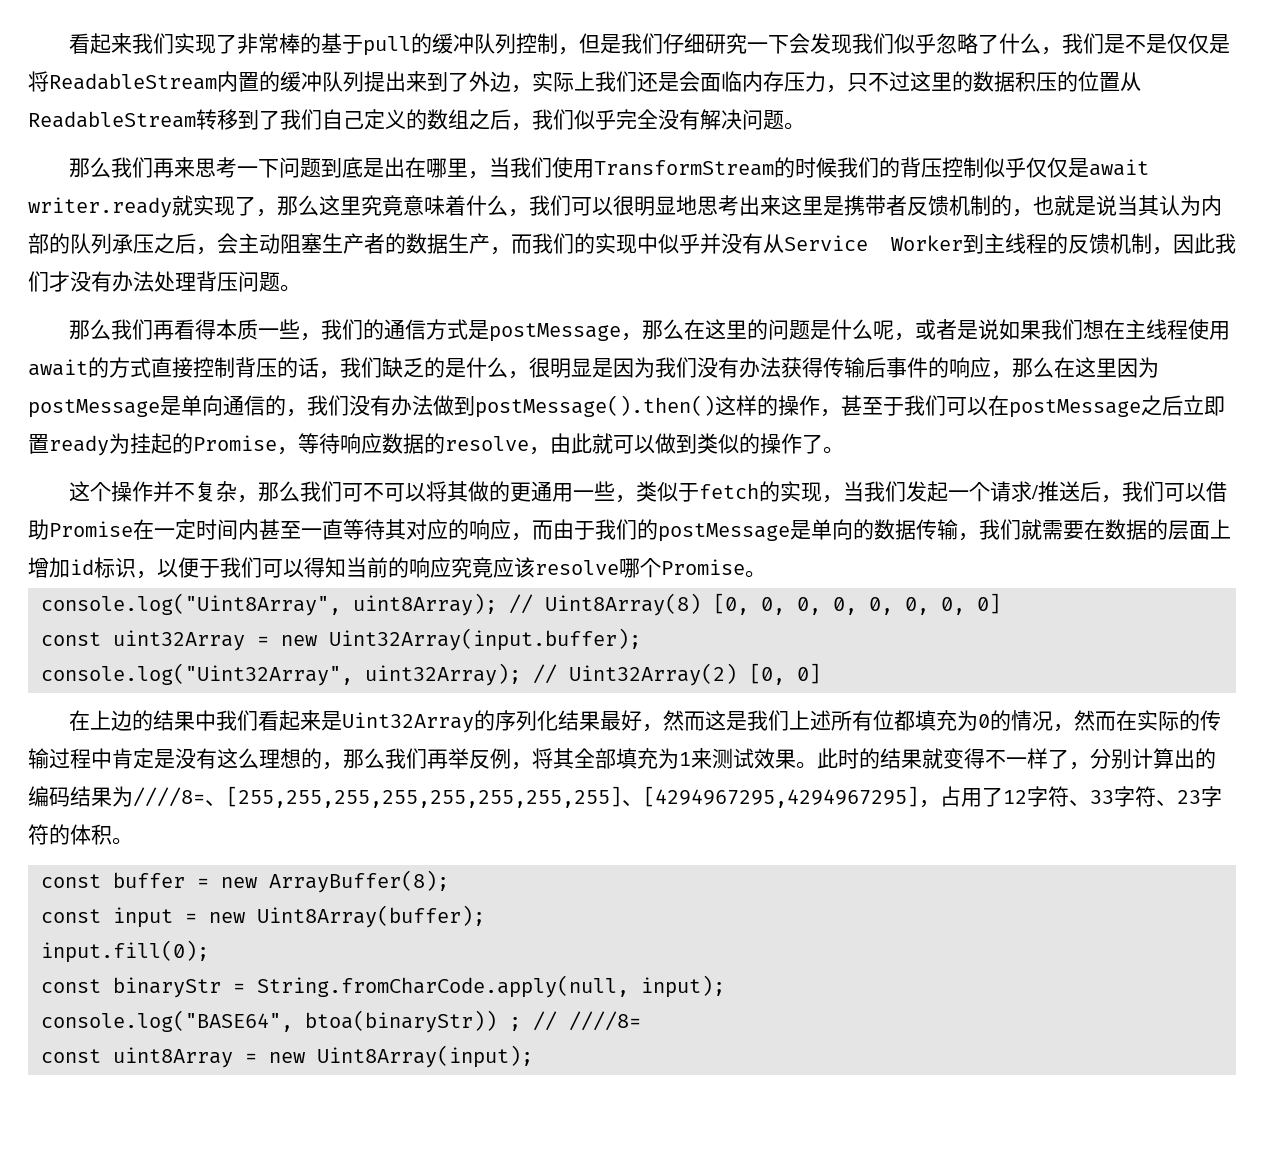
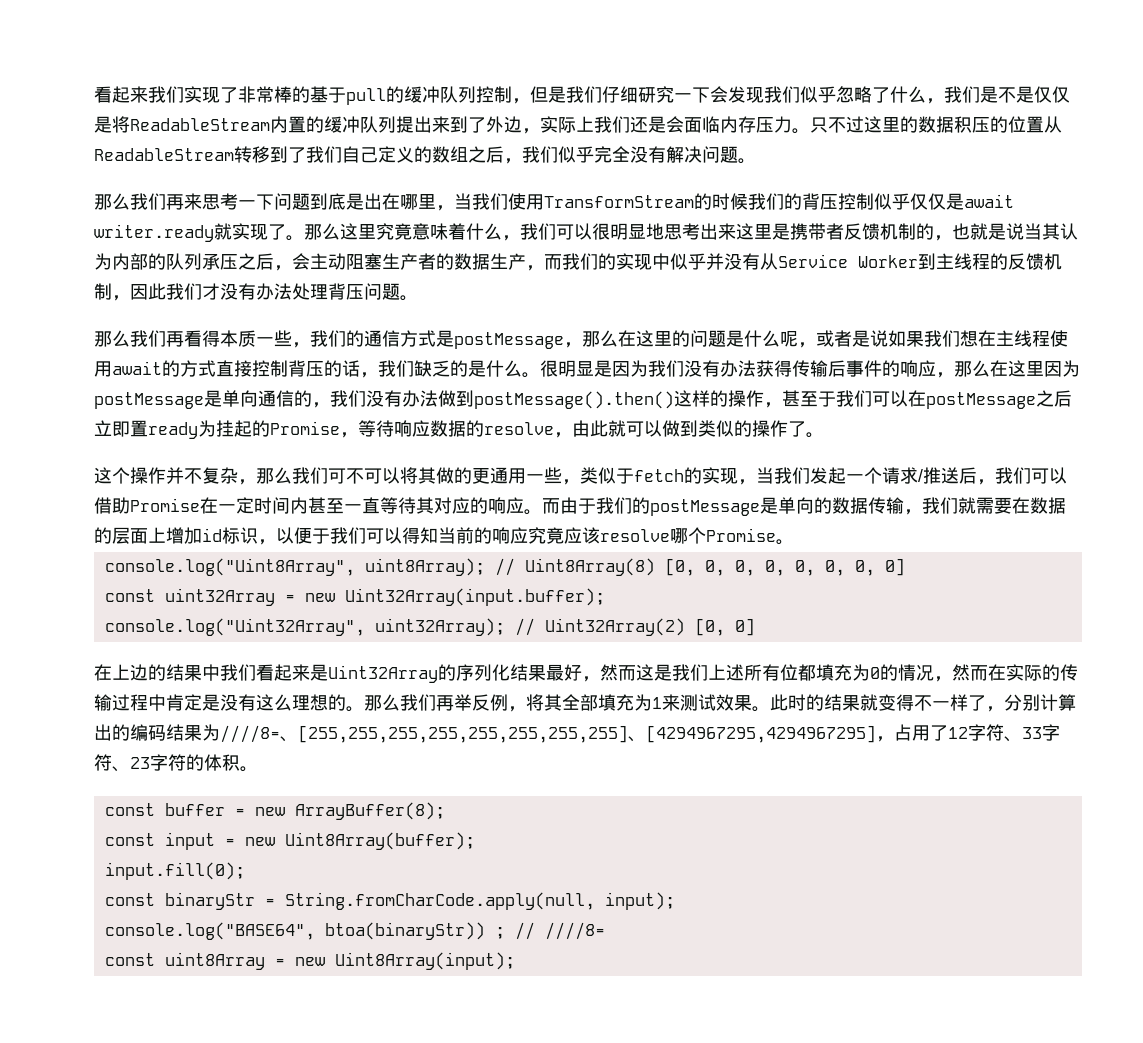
- 看起来我们实现了非常棒的基于pull的缓冲队列控制，但是我们仔细研究一下会发现我们似乎忽略了什么，我们是不是仅仅是将ReadableStream内置的缓冲队列提出来到了外边，实际上我们还是会面临内存压力，只不过这里的数据积压的位置从ReadableStream转移到了我们自己定义的数组之后，我们似乎完全没有解决问题。
+ 看起来我们实现了非常棒的基于pull的缓冲队列控制，但是我们仔细研究一下会发现我们似乎忽略了什么，我们是不是仅仅是将ReadableStream内置的缓冲队列提出来到了外边，实际上我们还是会面临内存压力。只不过这里的数据积压的位置从ReadableStream转移到了我们自己定义的数组之后，我们似乎完全没有解决问题。
- 那么我们再来思考一下问题到底是出在哪里，当我们使用TransformStream的时候我们的背压控制似乎仅仅是await writer.ready就实现了，那么这里究竟意味着什么，我们可以很明显地思考出来这里是携带者反馈机制的，也就是说当其认为内部的队列承压之后，会主动阻塞生产者的数据生产，而我们的实现中似乎并没有从Service Worker到主线程的反馈机制，因此我们才没有办法处理背压问题。
+ 那么我们再来思考一下问题到底是出在哪里，当我们使用TransformStream的时候我们的背压控制似乎仅仅是await writer.ready就实现了。那么这里究竟意味着什么，我们可以很明显地思考出来这里是携带者反馈机制的，也就是说当其认为内部的队列承压之后，会主动阻塞生产者的数据生产，而我们的实现中似乎并没有从Service Worker到主线程的反馈机制，因此我们才没有办法处理背压问题。
- 那么我们再看得本质一些，我们的通信方式是postMessage，那么在这里的问题是什么呢，或者是说如果我们想在主线程使用await的方式直接控制背压的话，我们缺乏的是什么，很明显是因为我们没有办法获得传输后事件的响应，那么在这里因为postMessage是单向通信的，我们没有办法做到postMessage().then()这样的操作，甚至于我们可以在postMessage之后立即置ready为挂起的Promise，等待响应数据的resolve，由此就可以做到类似的操作了。
+ 那么我们再看得本质一些，我们的通信方式是postMessage，那么在这里的问题是什么呢，或者是说如果我们想在主线程使用await的方式直接控制背压的话，我们缺乏的是什么。很明显是因为我们没有办法获得传输后事件的响应，那么在这里因为postMessage是单向通信的，我们没有办法做到postMessage().then()这样的操作，甚至于我们可以在postMessage之后立即置ready为挂起的Promise，等待响应数据的resolve，由此就可以做到类似的操作了。
- 这个操作并不复杂，那么我们可不可以将其做的更通用一些，类似于fetch的实现，当我们发起一个请求/推送后，我们可以借助Promise在一定时间内甚至一直等待其对应的响应，而由于我们的postMessage是单向的数据传输，我们就需要在数据的层面上增加id标识，以便于我们可以得知当前的响应究竟应该resolve哪个Promise。
+ 这个操作并不复杂，那么我们可不可以将其做的更通用一些，类似于fetch的实现，当我们发起一个请求/推送后，我们可以借助Promise在一定时间内甚至一直等待其对应的响应。而由于我们的postMessage是单向的数据传输，我们就需要在数据的层面上增加id标识，以便于我们可以得知当前的响应究竟应该resolve哪个Promise。
- 在上边的结果中我们看起来是Uint32Array的序列化结果最好，然而这是我们上述所有位都填充为0的情况，然而在实际的传输过程中肯定是没有这么理想的，那么我们再举反例，将其全部填充为1来测试效果。
+ 在上边的结果中我们看起来是Uint32Array的序列化结果最好，然而这是我们上述所有位都填充为0的情况，然而在实际的传输过程中肯定是没有这么理想的。那么我们再举反例，将其全部填充为1来测试效果。

